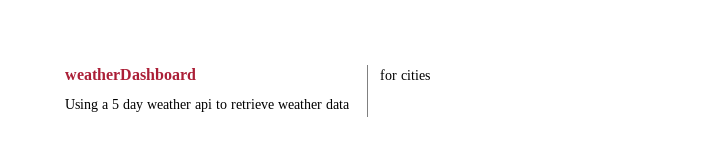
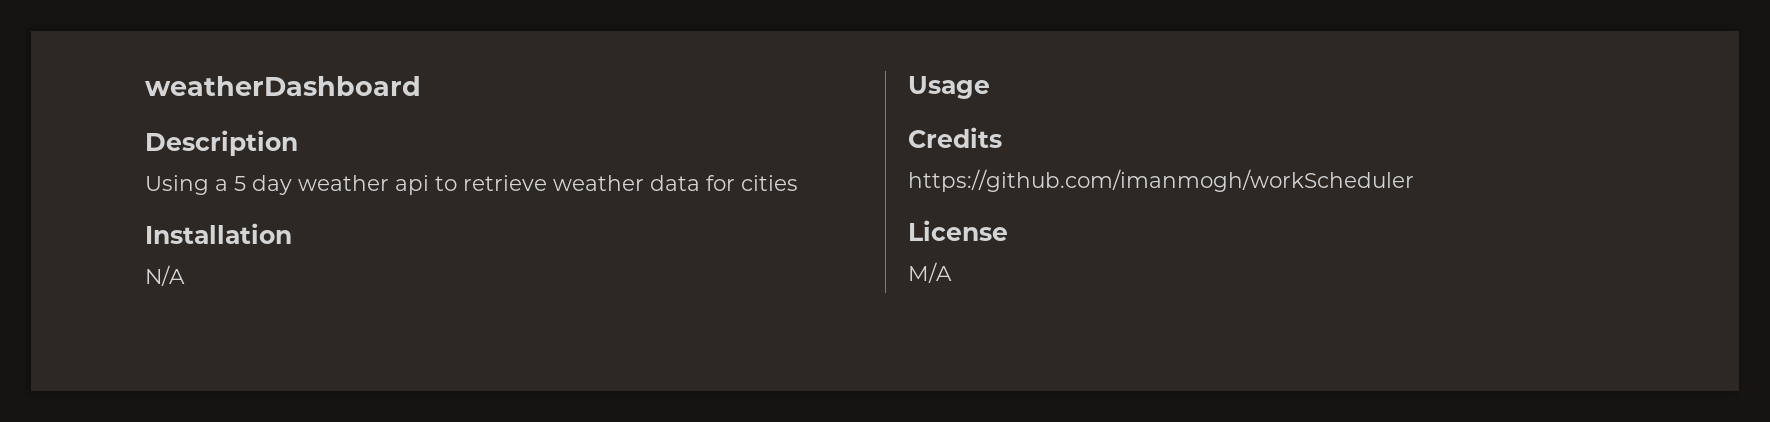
+ Description
+ Installation
+ N/A
+ Usage
+ Credits
+ https://github.com/imanmogh/workScheduler
+ License
+ M/A

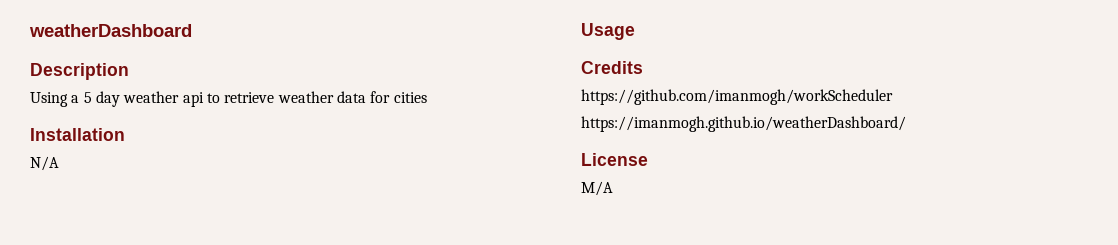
+ https://imanmogh.github.io/weatherDashboard/

